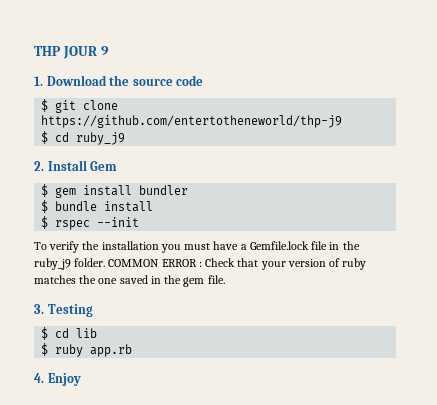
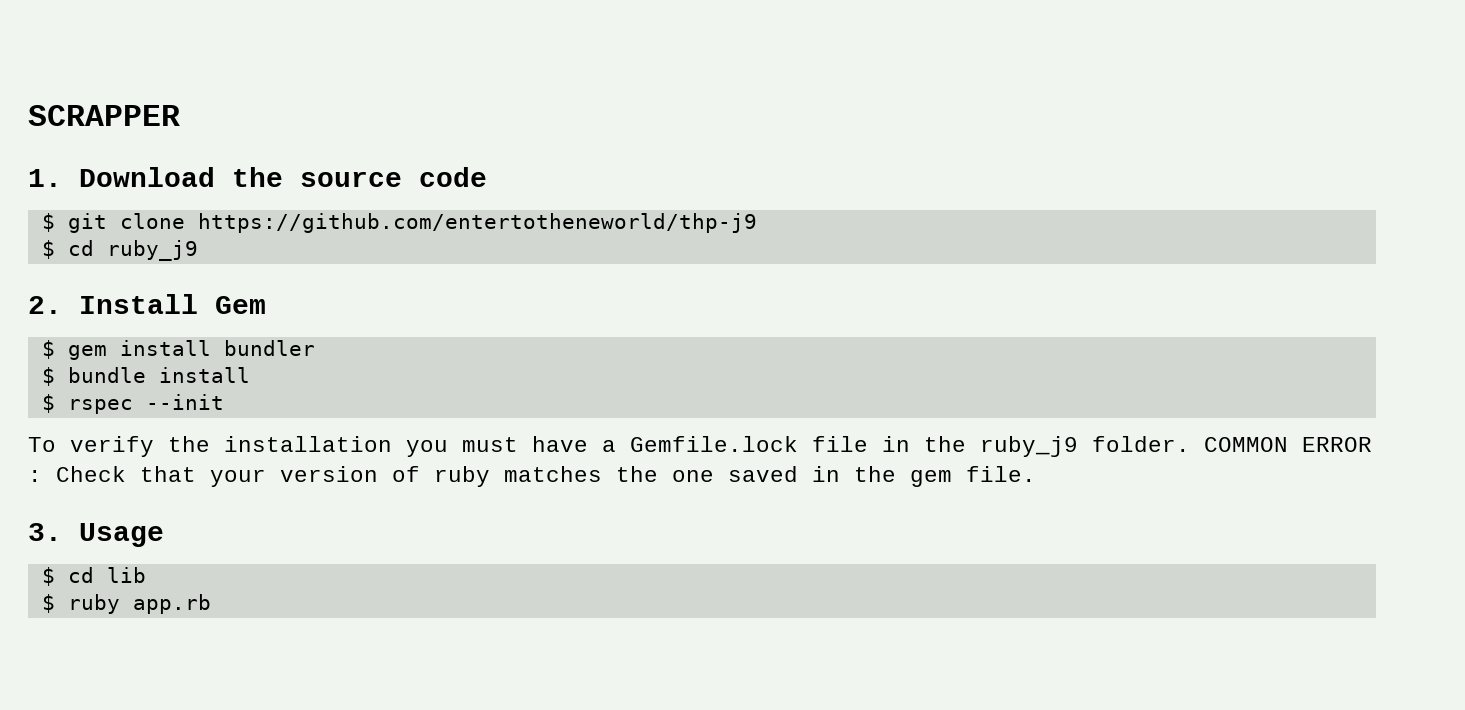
- THP JOUR 9
+ SCRAPPER
- 3. Testing
+ 3. Usage
- 4. Enjoy

